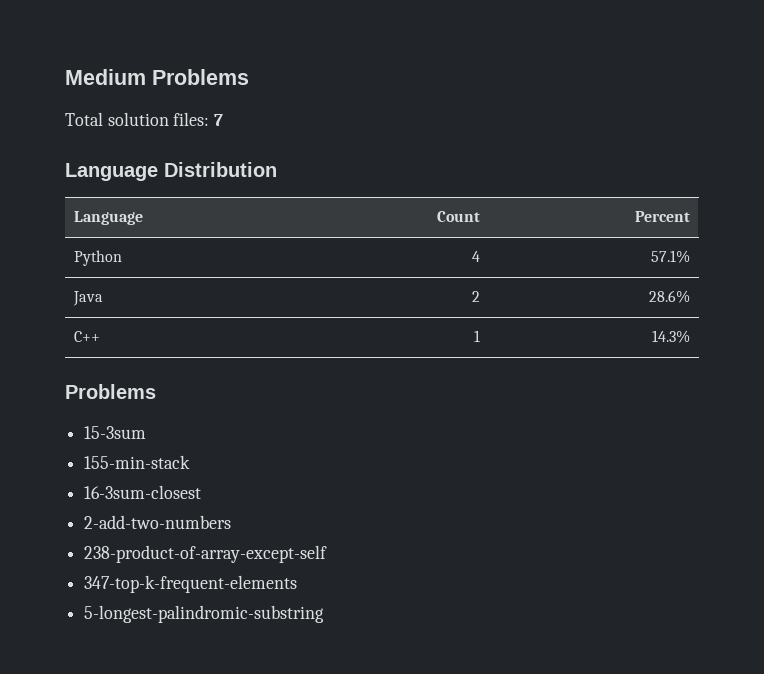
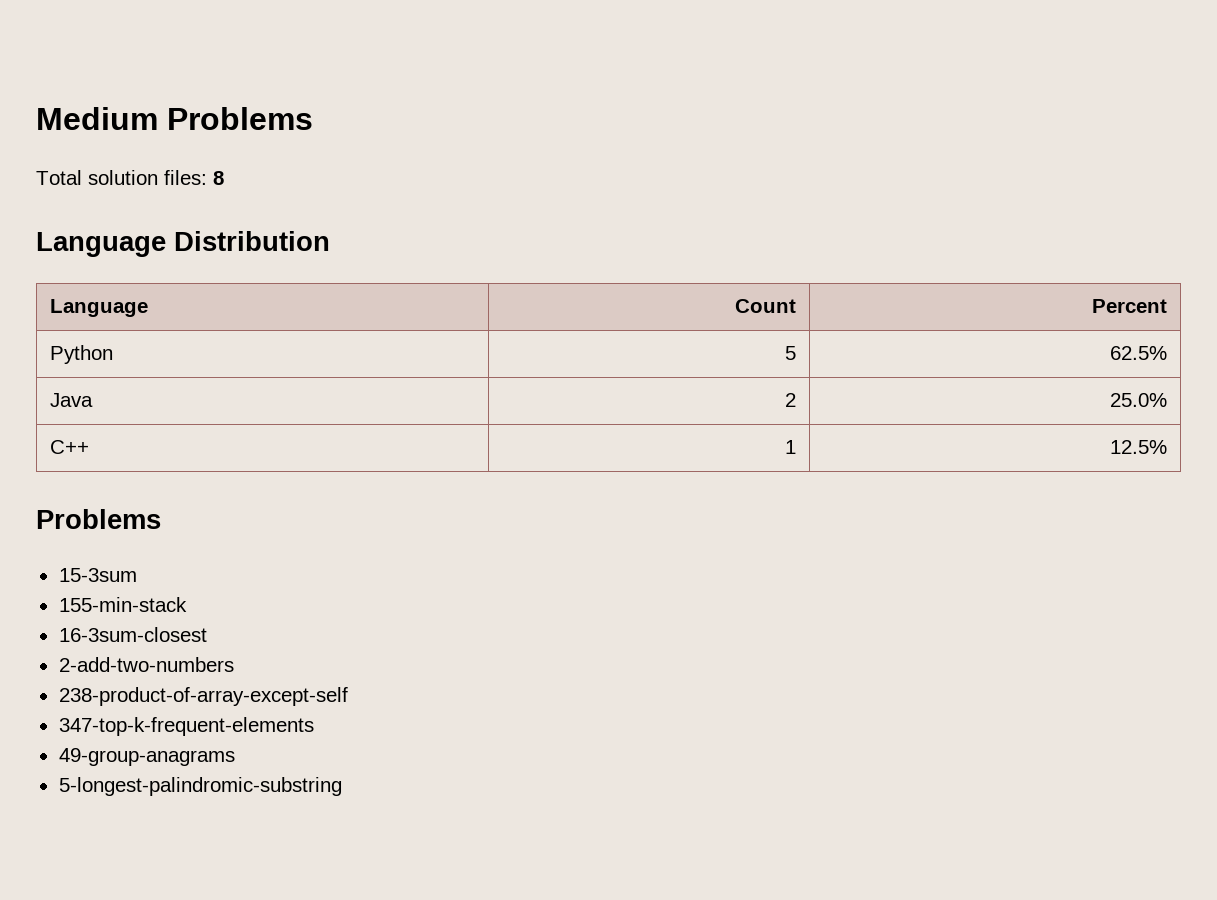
- Total solution files: 7
+ Total solution files: 8
- Python | 4 | 57.1%
+ Python | 5 | 62.5%
- Java | 2 | 28.6%
+ Java | 2 | 25.0%
- C++ | 1 | 14.3%
+ C++ | 1 | 12.5%
+ 49-group-anagrams

